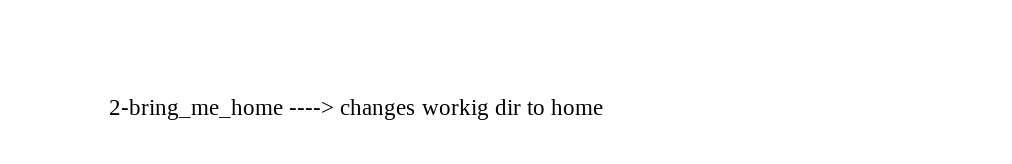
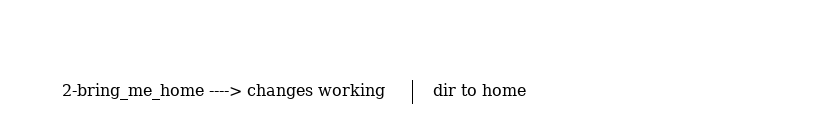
- 2-bring_me_home ----> changes workig dir to home
+ 2-bring_me_home ----> changes working dir to home

